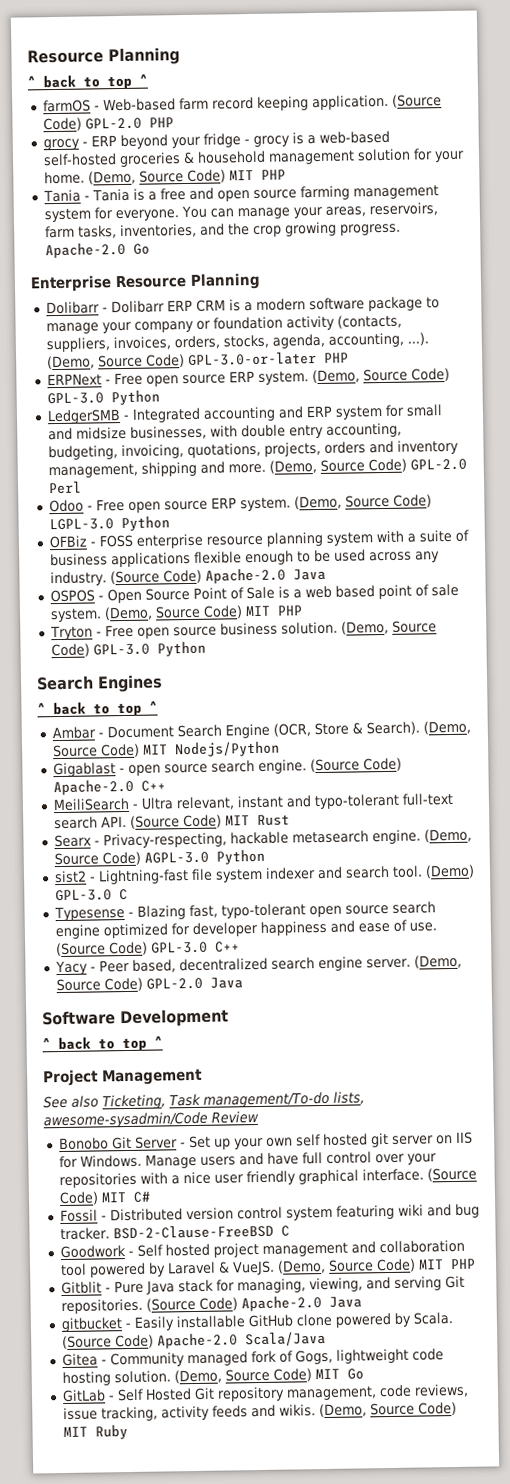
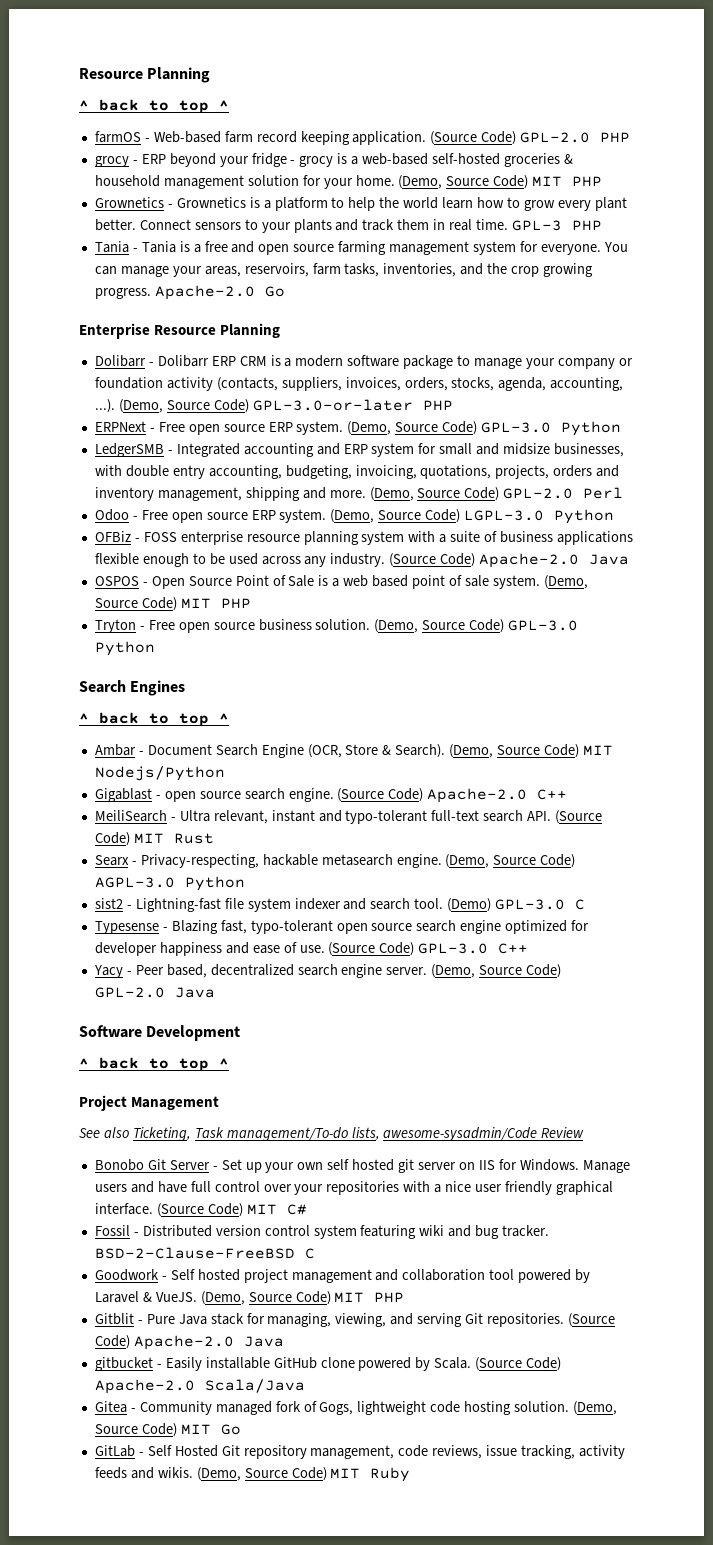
+ Grownetics - Grownetics is a platform to help the world learn how to grow every plant better. Connect sensors to your plants and track them in real time. GPL-3 PHP

